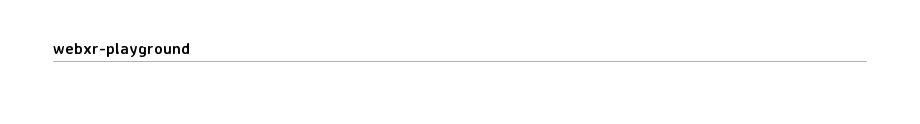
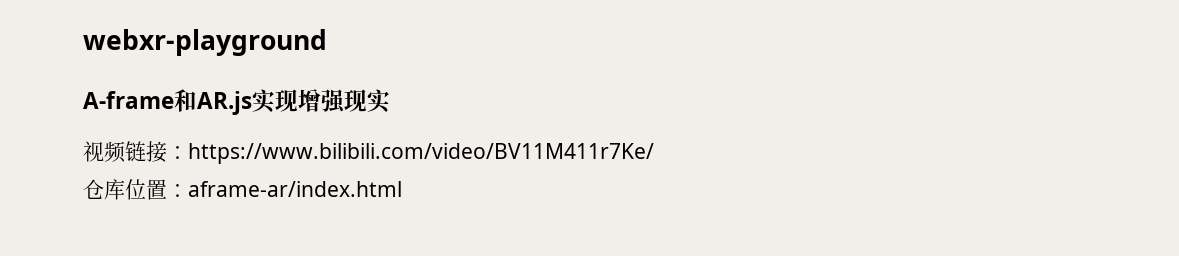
+ A-frame和AR.js实现增强现实
+ 视频链接：https://www.bilibili.com/video/BV11M411r7Ke/
+ 仓库位置：aframe-ar/index.html

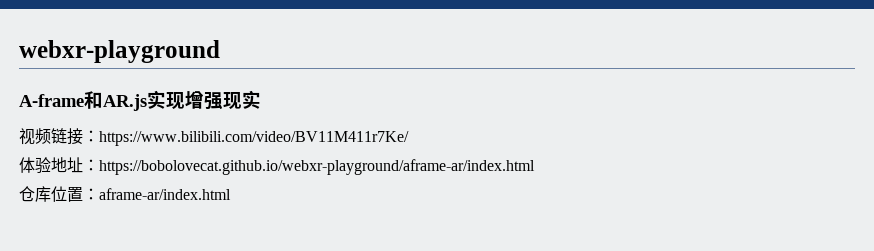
+ 体验地址：https://bobolovecat.github.io/webxr-playground/aframe-ar/index.html

